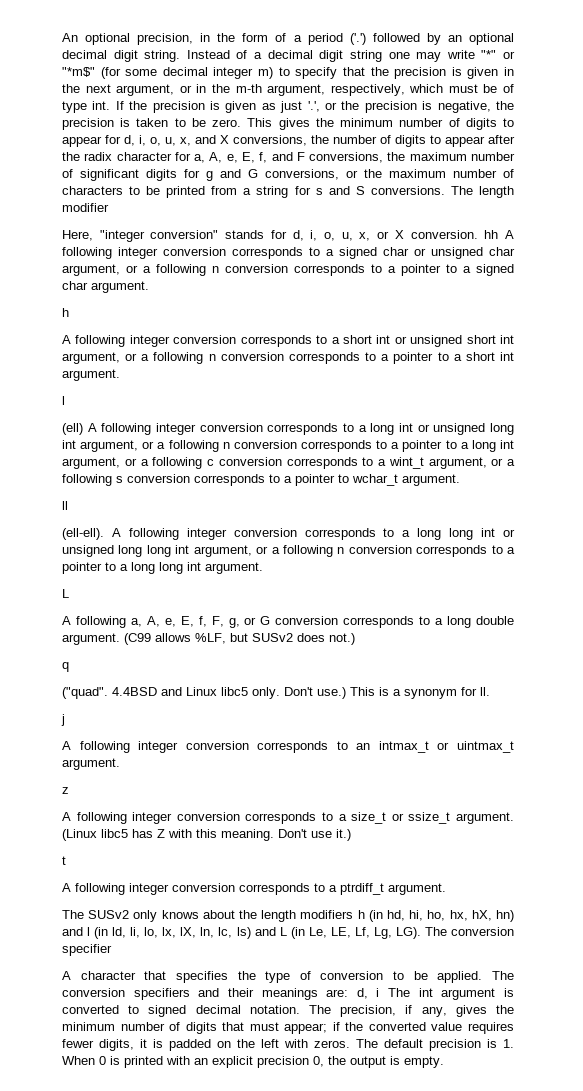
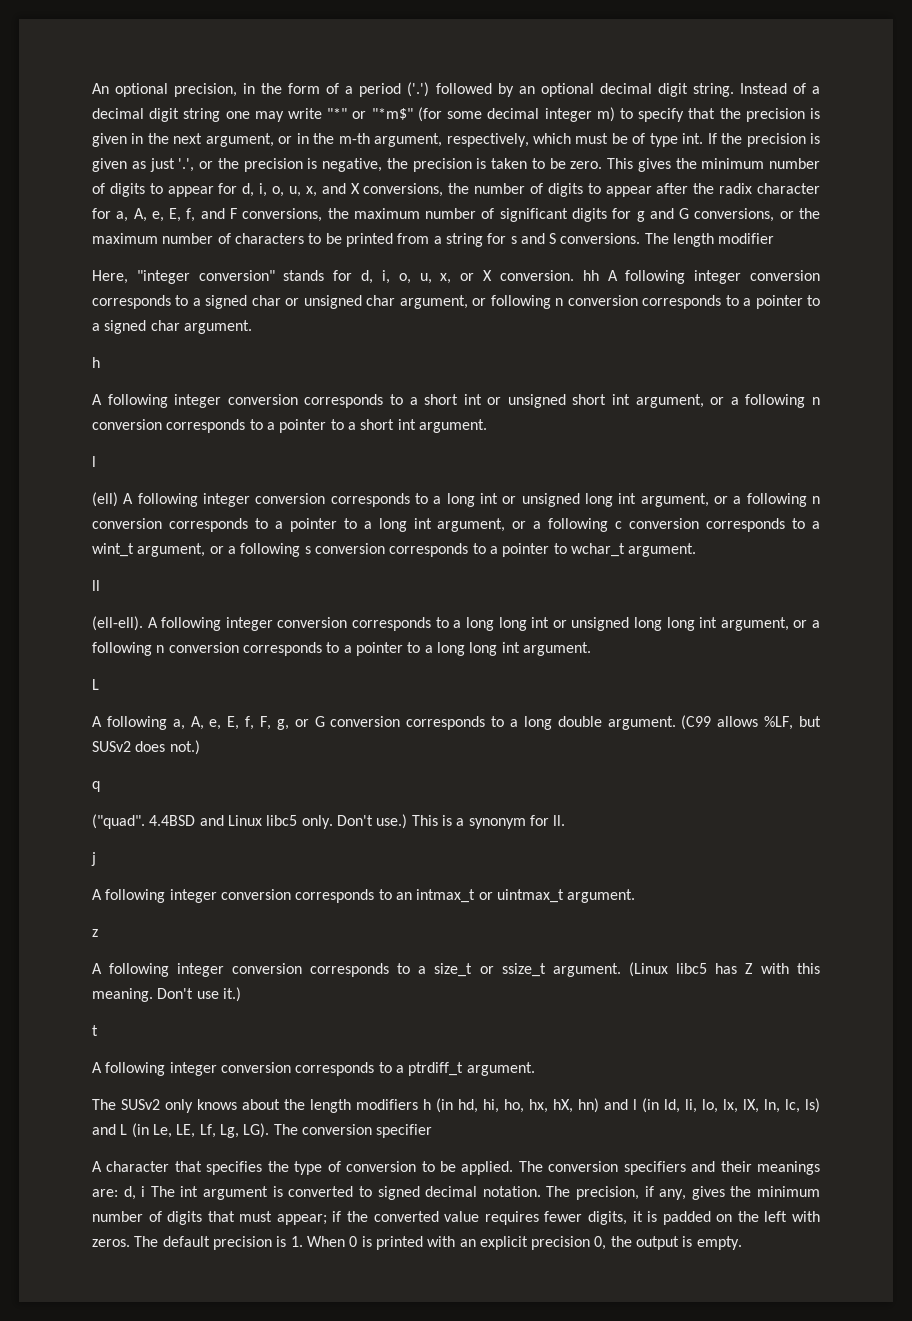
- Here, "integer conversion" stands for d, i, o, u, x, or X conversion. hh A following integer conversion corresponds to a signed char or unsigned char argument, or a following n conversion corresponds to a pointer to a signed char argument.
+ Here, "integer conversion" stands for d, i, o, u, x, or X conversion. hh A following integer conversion corresponds to a signed char or unsigned char argument, or following n conversion corresponds to a pointer to a signed char argument.

